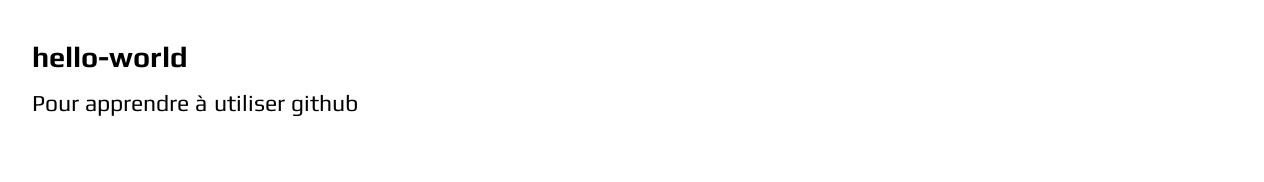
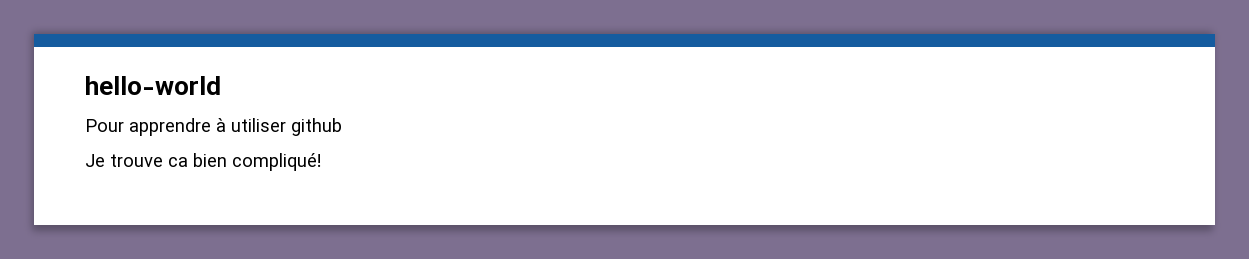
+ Je trouve ca bien compliqué!

